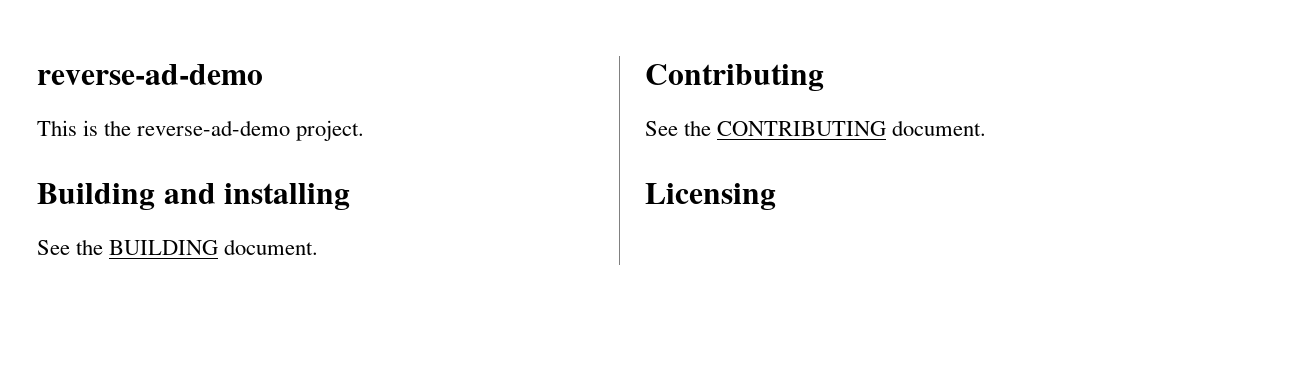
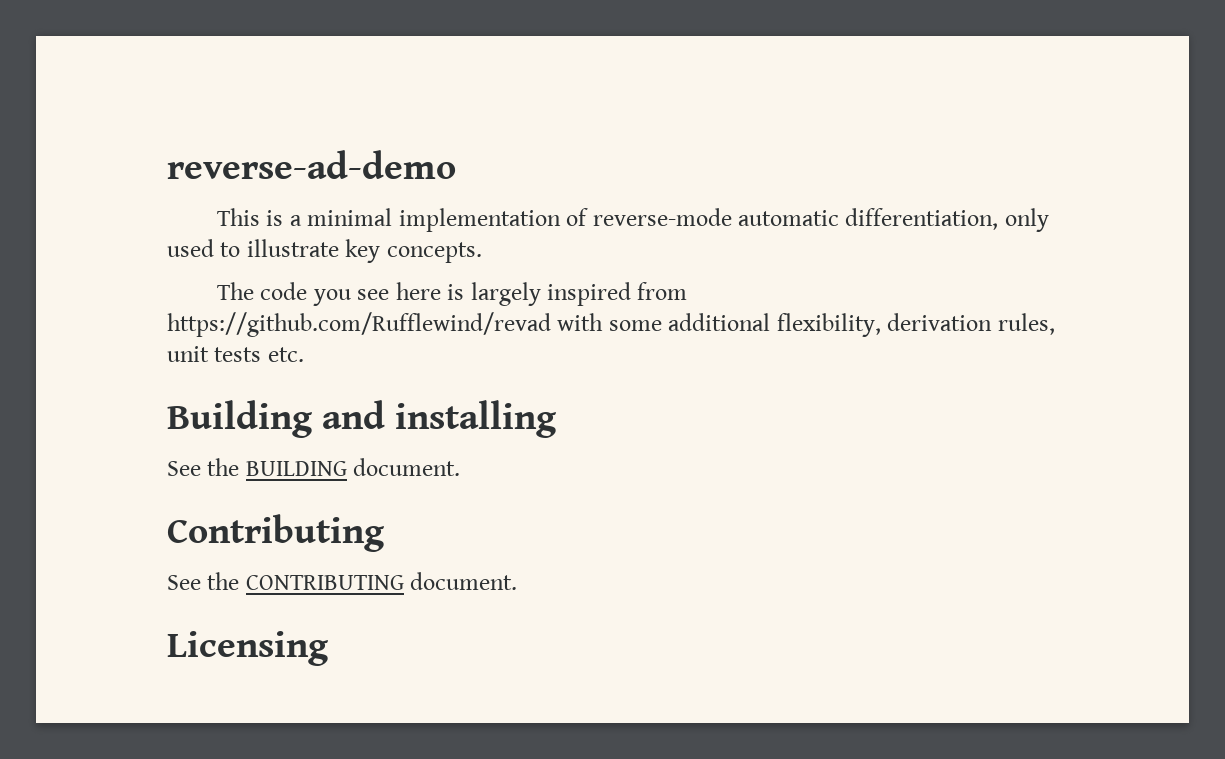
- This is the reverse-ad-demo project.
+ This is a minimal implementation of reverse-mode automatic differentiation, only used to illustrate key concepts.
+ The code you see here is largely inspired from https://github.com/Rufflewind/revad with some additional flexibility, derivation rules, unit tests etc.

